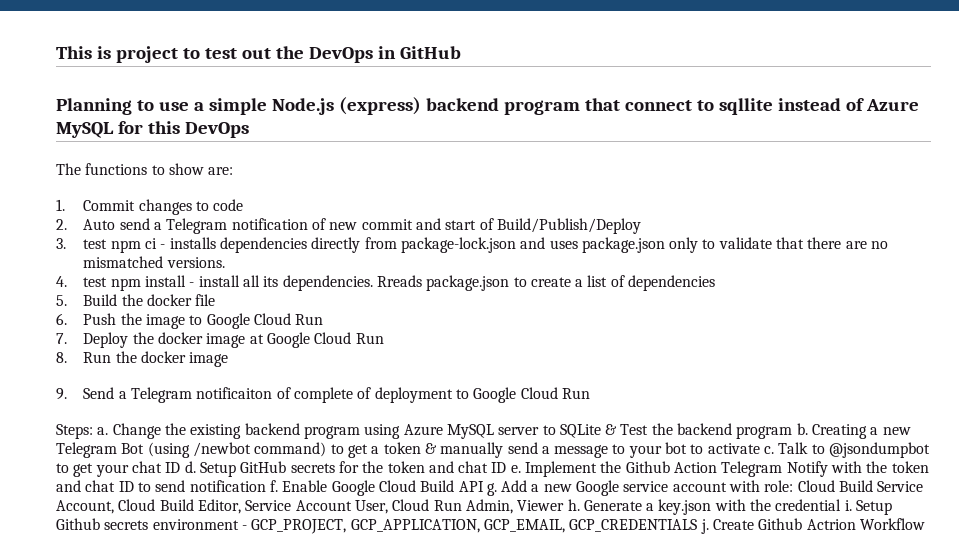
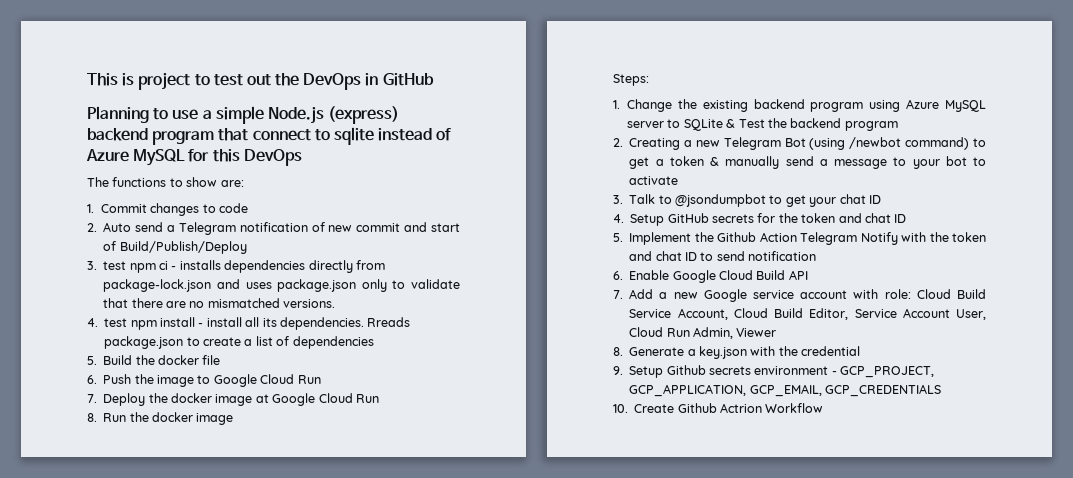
- Planning to use a simple Node.js (express) backend program that connect to sqllite instead of Azure MySQL for this DevOps
+ Planning to use a simple Node.js (express) backend program that connect to sqlite instead of Azure MySQL for this DevOps
- 9. Send a Telegram notificaiton of complete of deployment to Google Cloud Run
- Steps: a. Change the existing backend program using Azure MySQL server to SQLite & Test the backend program b. Creating a new Telegram Bot (using /newbot command) to get a token & manually send a message to your bot to activate c. Talk to @jsondumpbot to get your chat ID d. Setup GitHub secrets for the token and chat ID e. Implement the Github Action Telegram Notify with the token and chat ID to send notification f. Enable Google Cloud Build API g. Add a new Google service account with role:
+ Steps:
+ 1. Change the existing backend program using Azure MySQL server to SQLite & Test the backend program
+ 2. Creating a new Telegram Bot (using /newbot command) to get a token & manually send a message to your bot to activate
+ 3. Talk to @jsondumpbot to get your chat ID
+ 4. Setup GitHub secrets for the token and chat ID
+ 5. Implement the Github Action Telegram Notify with the token and chat ID to send notification
+ 6. Enable Google Cloud Build API
+ 7. Add a new Google service account with role:
- Cloud Build Service Account, Cloud Build Editor, Service Account User, Cloud Run Admin, Viewer h. Generate a key.json with the credential i. Setup Github secrets environment - GCP_PROJECT, GCP_APPLICATION, GCP_EMAIL, GCP_CREDENTIALS j. Create Github Actrion Workflow
+ Cloud Build Service Account, Cloud Build Editor, Service Account User, Cloud Run Admin, Viewer
+ 8. Generate a key.json with the credential
+ 9. Setup Github secrets environment - GCP_PROJECT, GCP_APPLICATION, GCP_EMAIL, GCP_CREDENTIALS
+ 10. Create Github Actrion Workflow

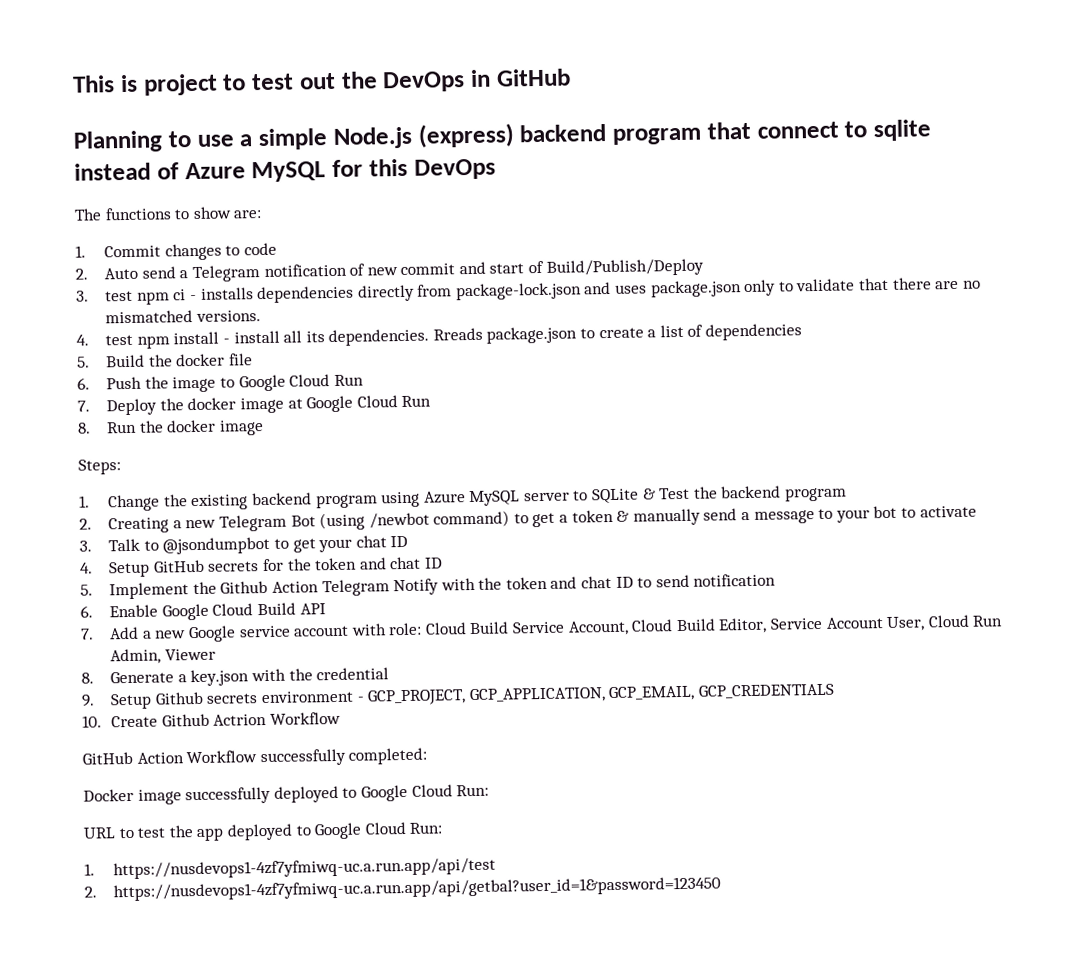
+ GitHub Action Workflow successfully completed:
+ Docker image successfully deployed to Google Cloud Run:
+ URL to test the app deployed to Google Cloud Run:
+ 1. https://nusdevops1-4zf7yfmiwq-uc.a.run.app/api/test
+ 2. https://nusdevops1-4zf7yfmiwq-uc.a.run.app/api/getbal?user_id=1&password=123450

